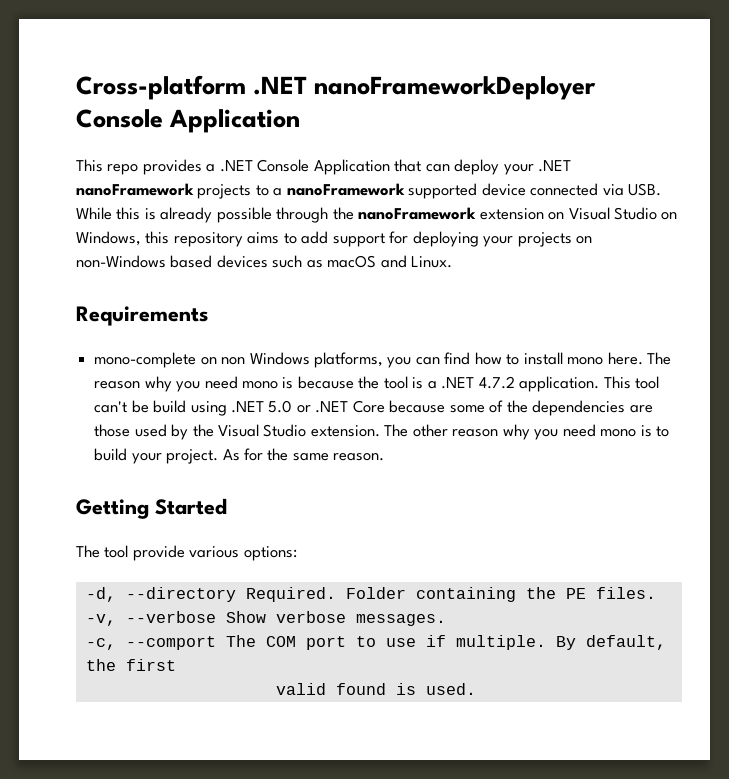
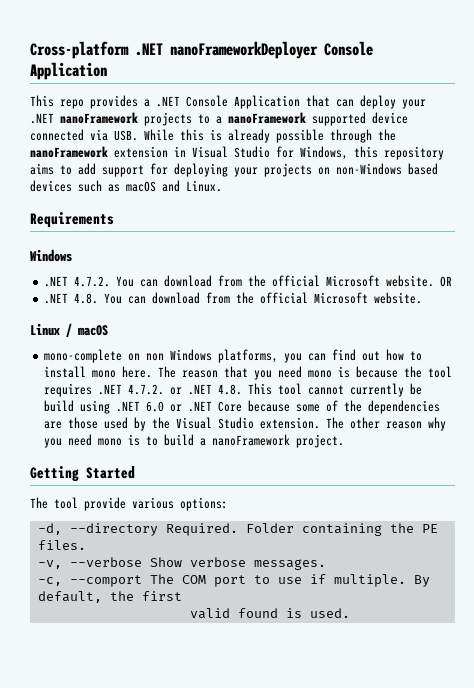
- This repo provides a .NET Console Application that can deploy your .NET nanoFramework projects to a nanoFramework supported device connected via USB. While this is already possible through the nanoFramework extension on Visual Studio on Windows, this repository aims to add support for deploying your projects on non-Windows based devices such as macOS and Linux.
+ This repo provides a .NET Console Application that can deploy your .NET nanoFramework projects to a nanoFramework supported device connected via USB. While this is already possible through the nanoFramework extension in Visual Studio for Windows, this repository aims to add support for deploying your projects on non-Windows based devices such as macOS and Linux.
  Requirements
+ Windows
+ .NET 4.7.2. You can download from the official Microsoft website. OR
+ .NET 4.8. You can download from the official Microsoft website.
+ Linux / macOS
- mono-complete on non Windows platforms, you can find how to install mono here.
+ mono-complete on non Windows platforms, you can find out how to install mono here.
- The reason why you need mono is because the tool is a .NET 4.7.2 application. This tool can't be build using .NET 5.0 or .NET Core because some of the dependencies are those used by the Visual Studio extension.
+ The reason that you need mono is because the tool requires .NET 4.7.2. or .NET 4.8. This tool cannot currently be build using .NET 6.0 or .NET Core because some of the dependencies are those used by the Visual Studio extension.
- The other reason why you need mono is to build your project. As for the same reason.
+ The other reason why you need mono is to build a nanoFramework project.

